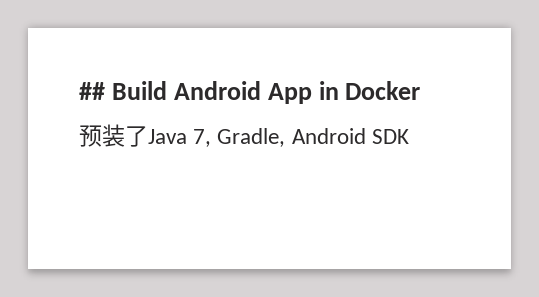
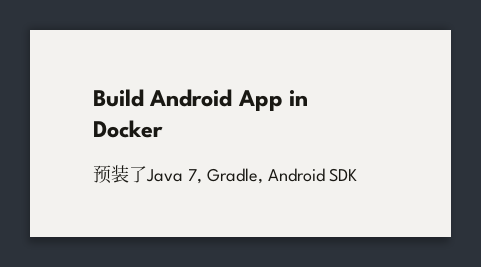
- ## Build Android App in Docker
+ Build Android App in Docker

